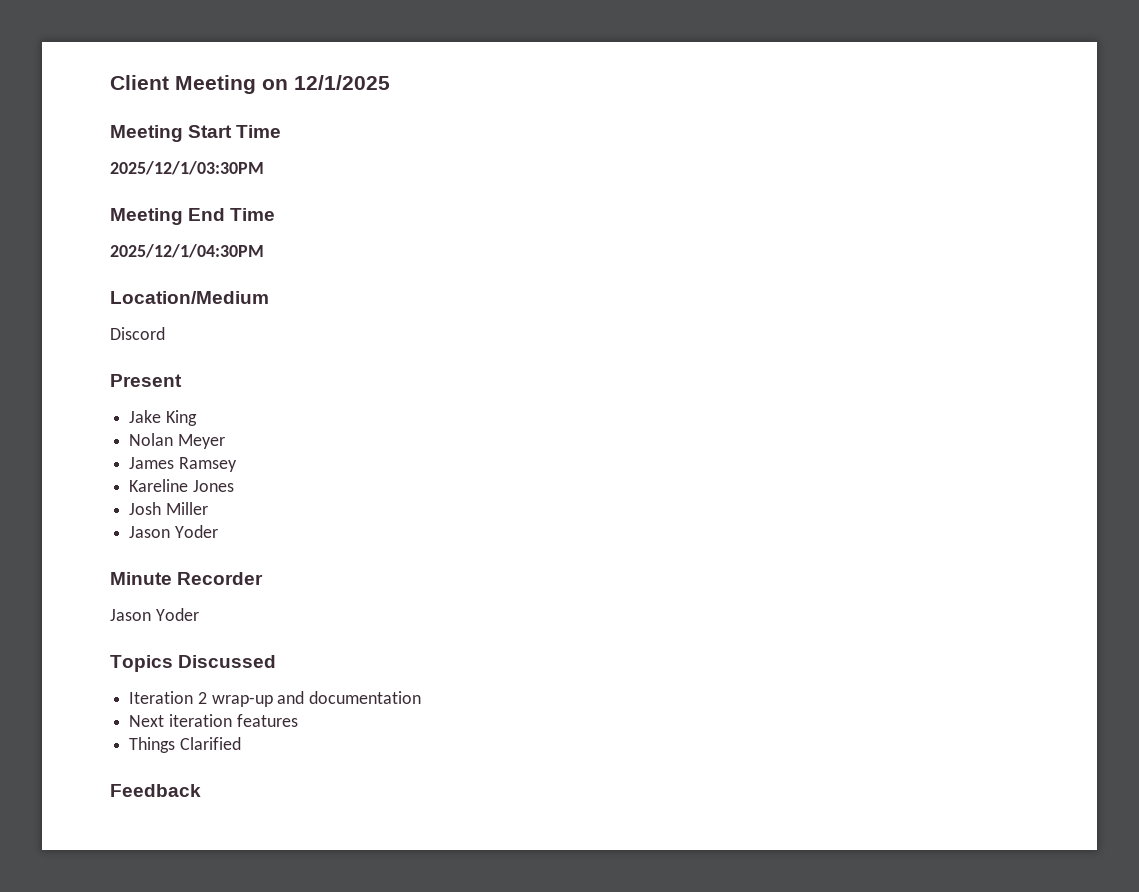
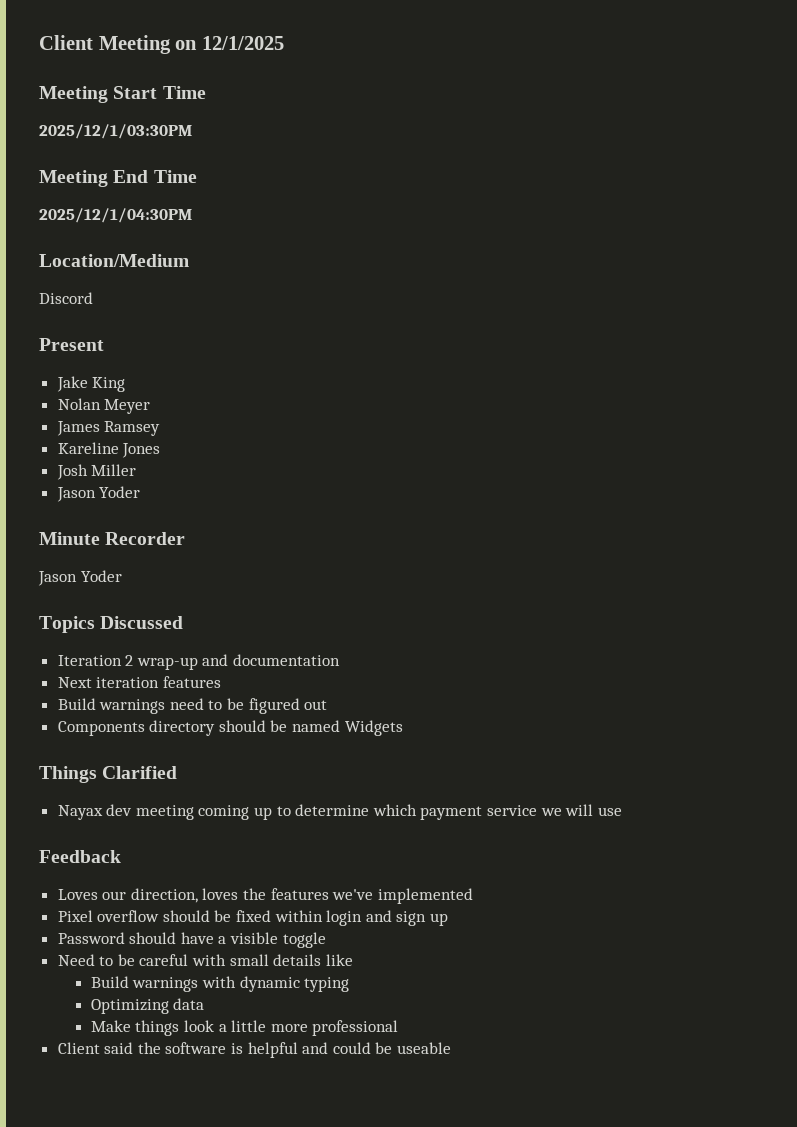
+ Build warnings need to be figured out
+ Components directory should be named Widgets
  Things Clarified
+ Nayax dev meeting coming up to determine which payment service we will use
  Feedback
+ Loves our direction, loves the features we've implemented
+ Pixel overflow should be fixed within login and sign up
+ Password should have a visible toggle
+ Need to be careful with small details like
+ Build warnings with dynamic typing
+ Optimizing data
+ Make things look a little more professional
+ Client said the software is helpful and could be useable

